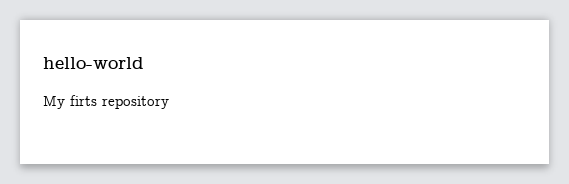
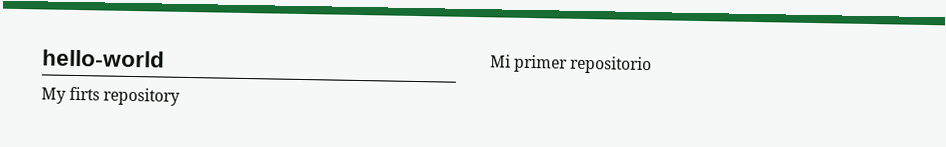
+ Mi primer repositorio

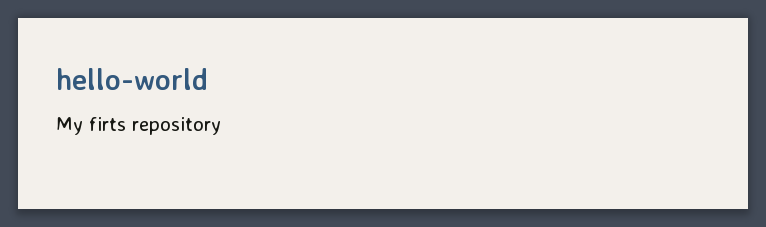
- Mi primer repositorio

